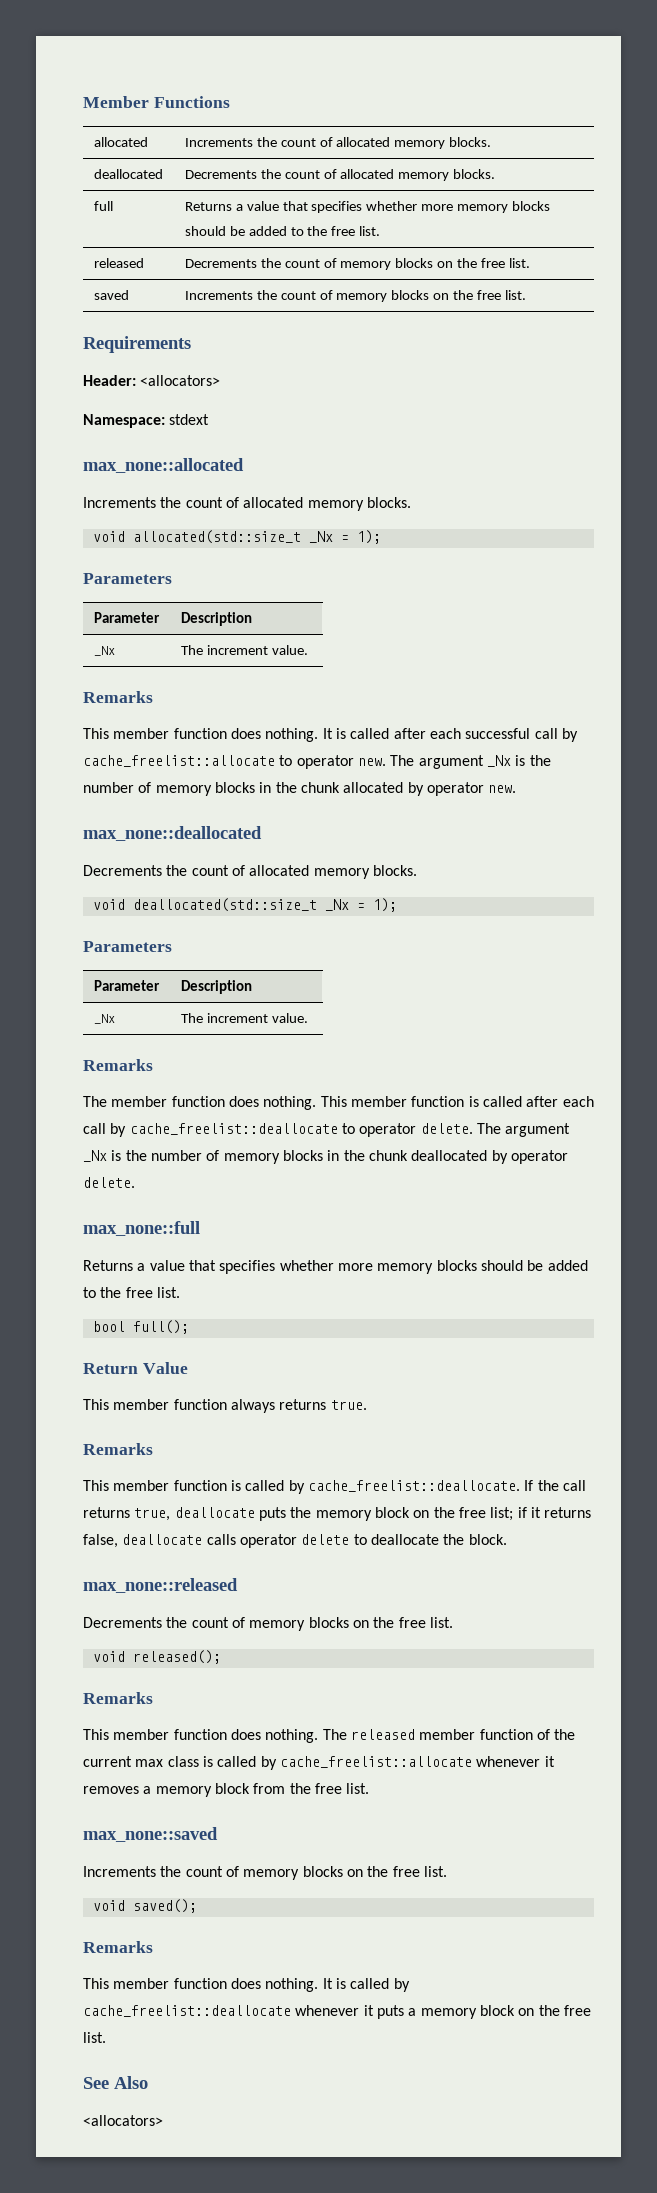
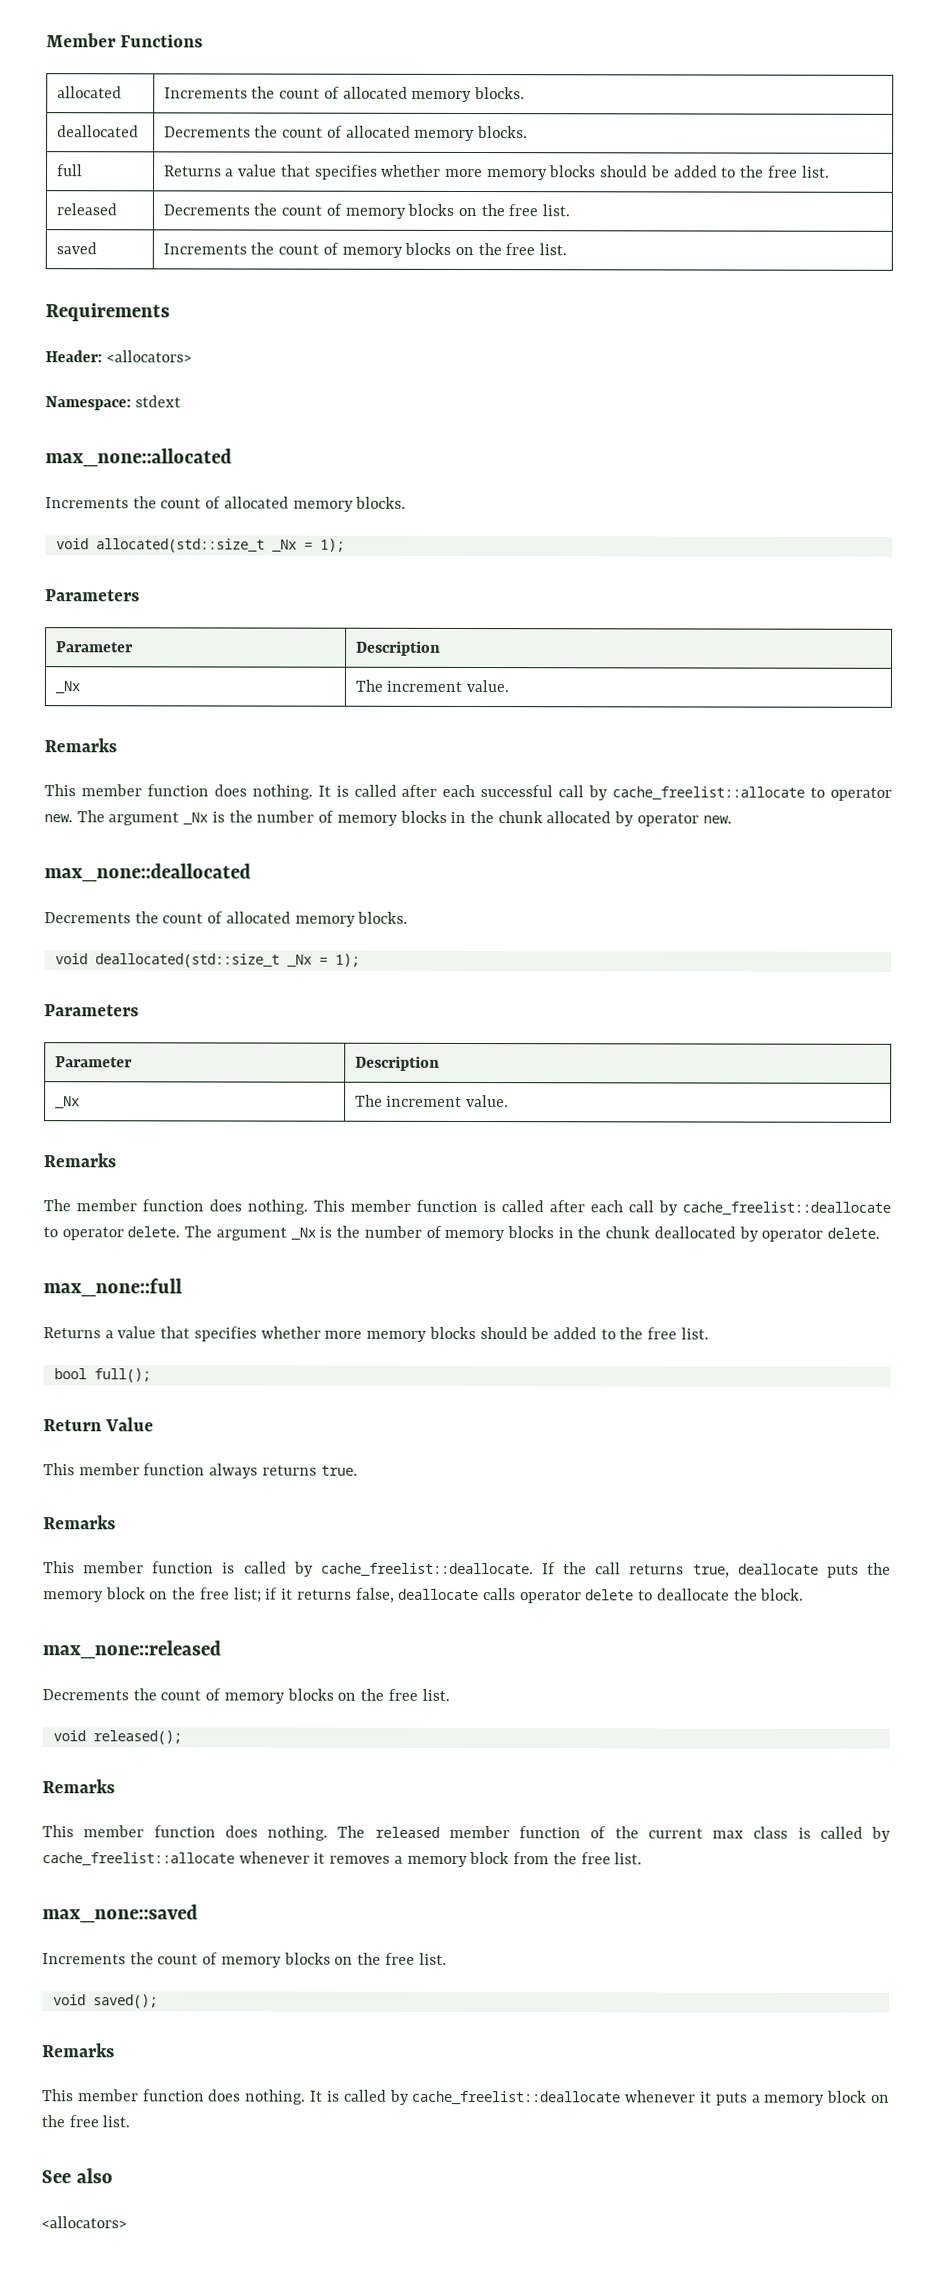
- See Also
+ See also

